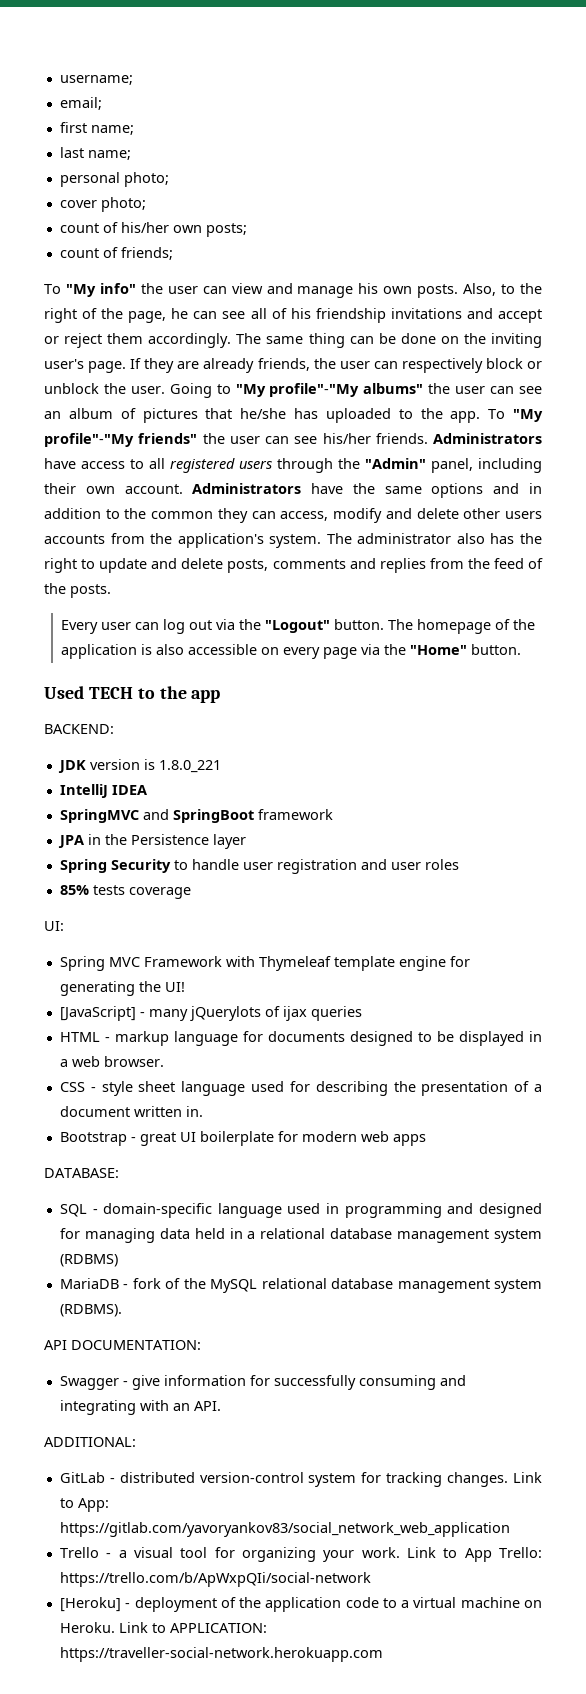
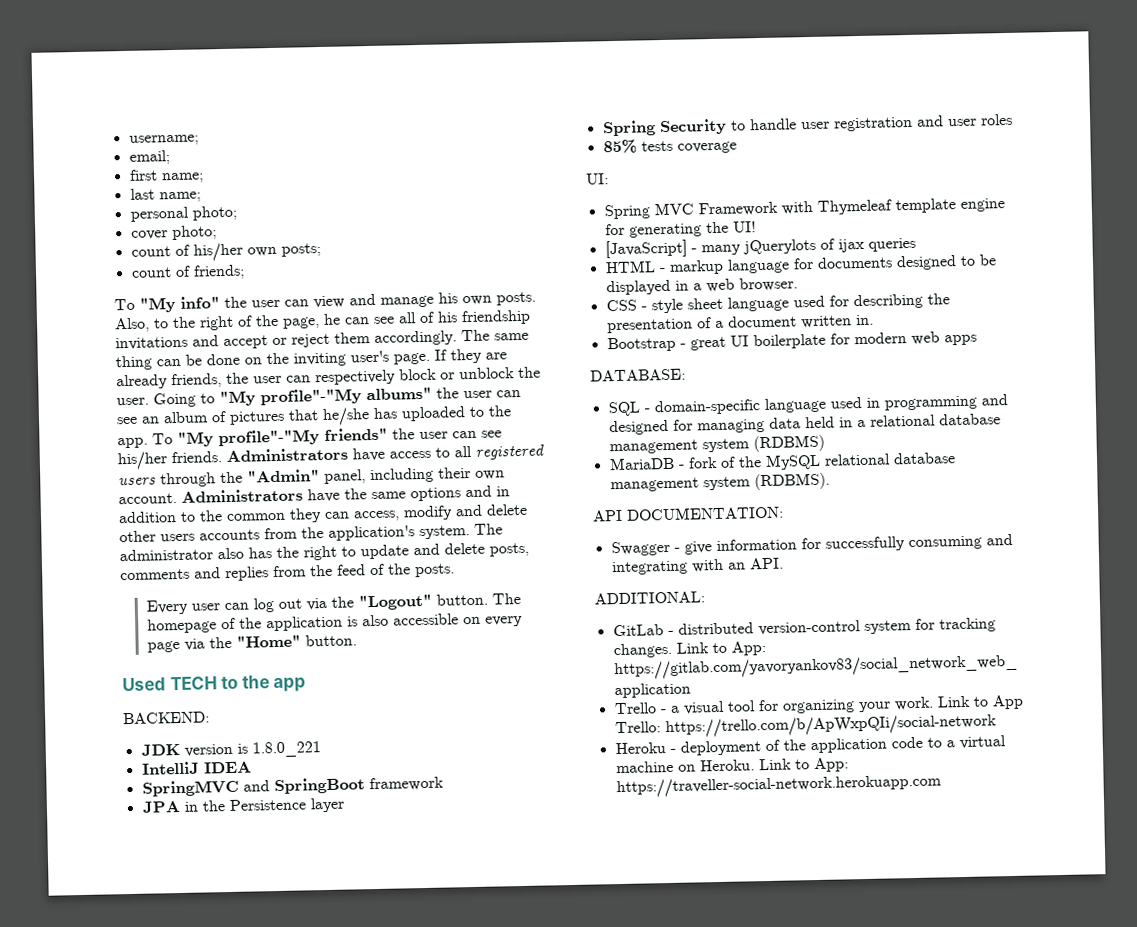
- [Heroku] - deployment of the application code to a virtual machine on Heroku.
+ Heroku - deployment of the application code to a virtual machine on Heroku.
- Link to APPLICATION: https://traveller-social-network.herokuapp.com
+ Link to App: https://traveller-social-network.herokuapp.com

